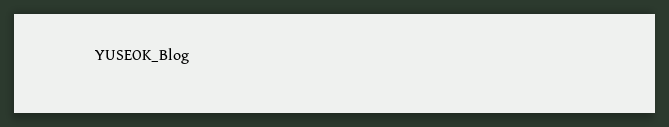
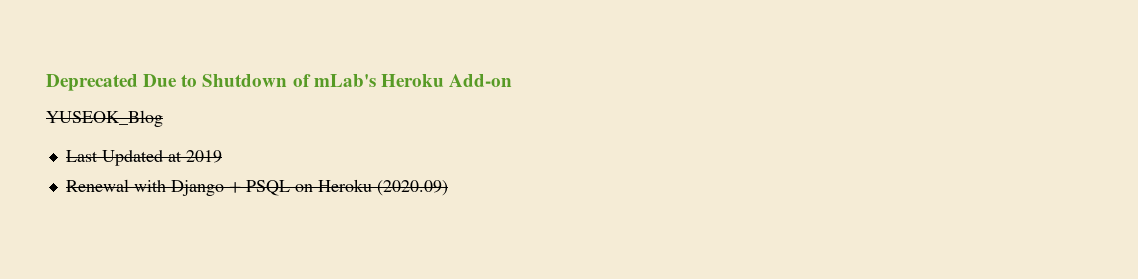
+ Deprecated Due to Shutdown of mLab's Heroku Add-on
  YUSEOK_Blog
+ Last Updated at 2019
+ Renewal with Django + PSQL on Heroku (2020.09)

